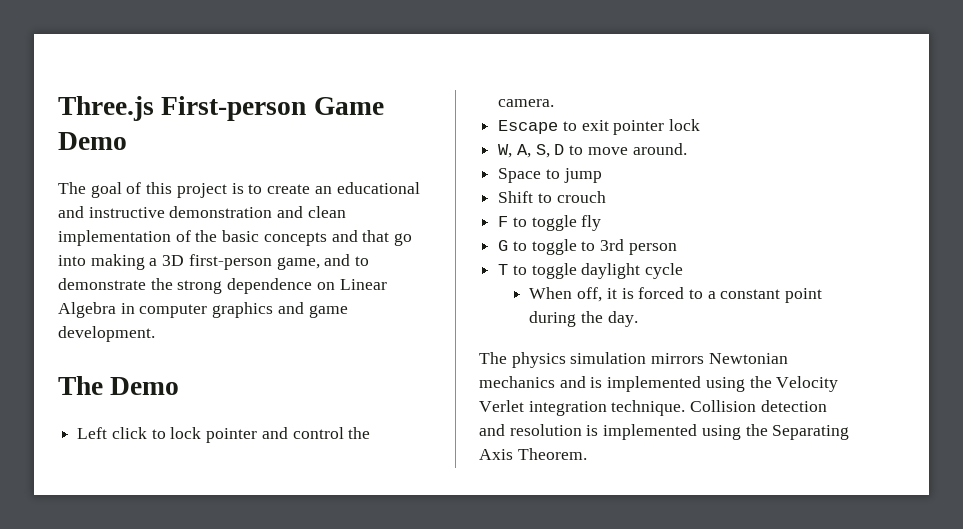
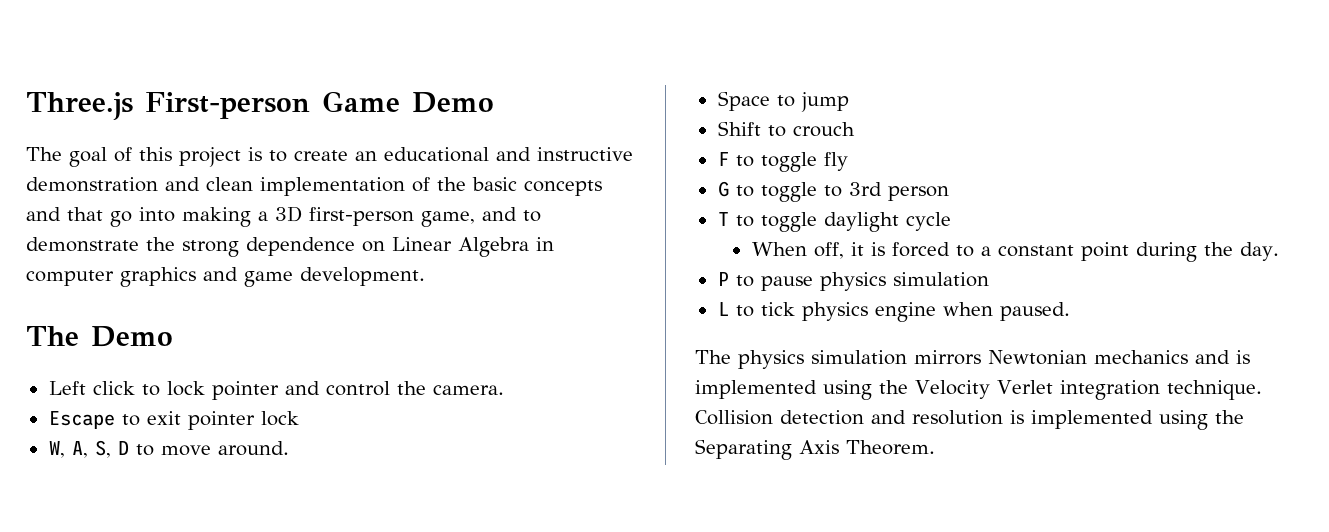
+ P to pause physics simulation
+ L to tick physics engine when paused.

